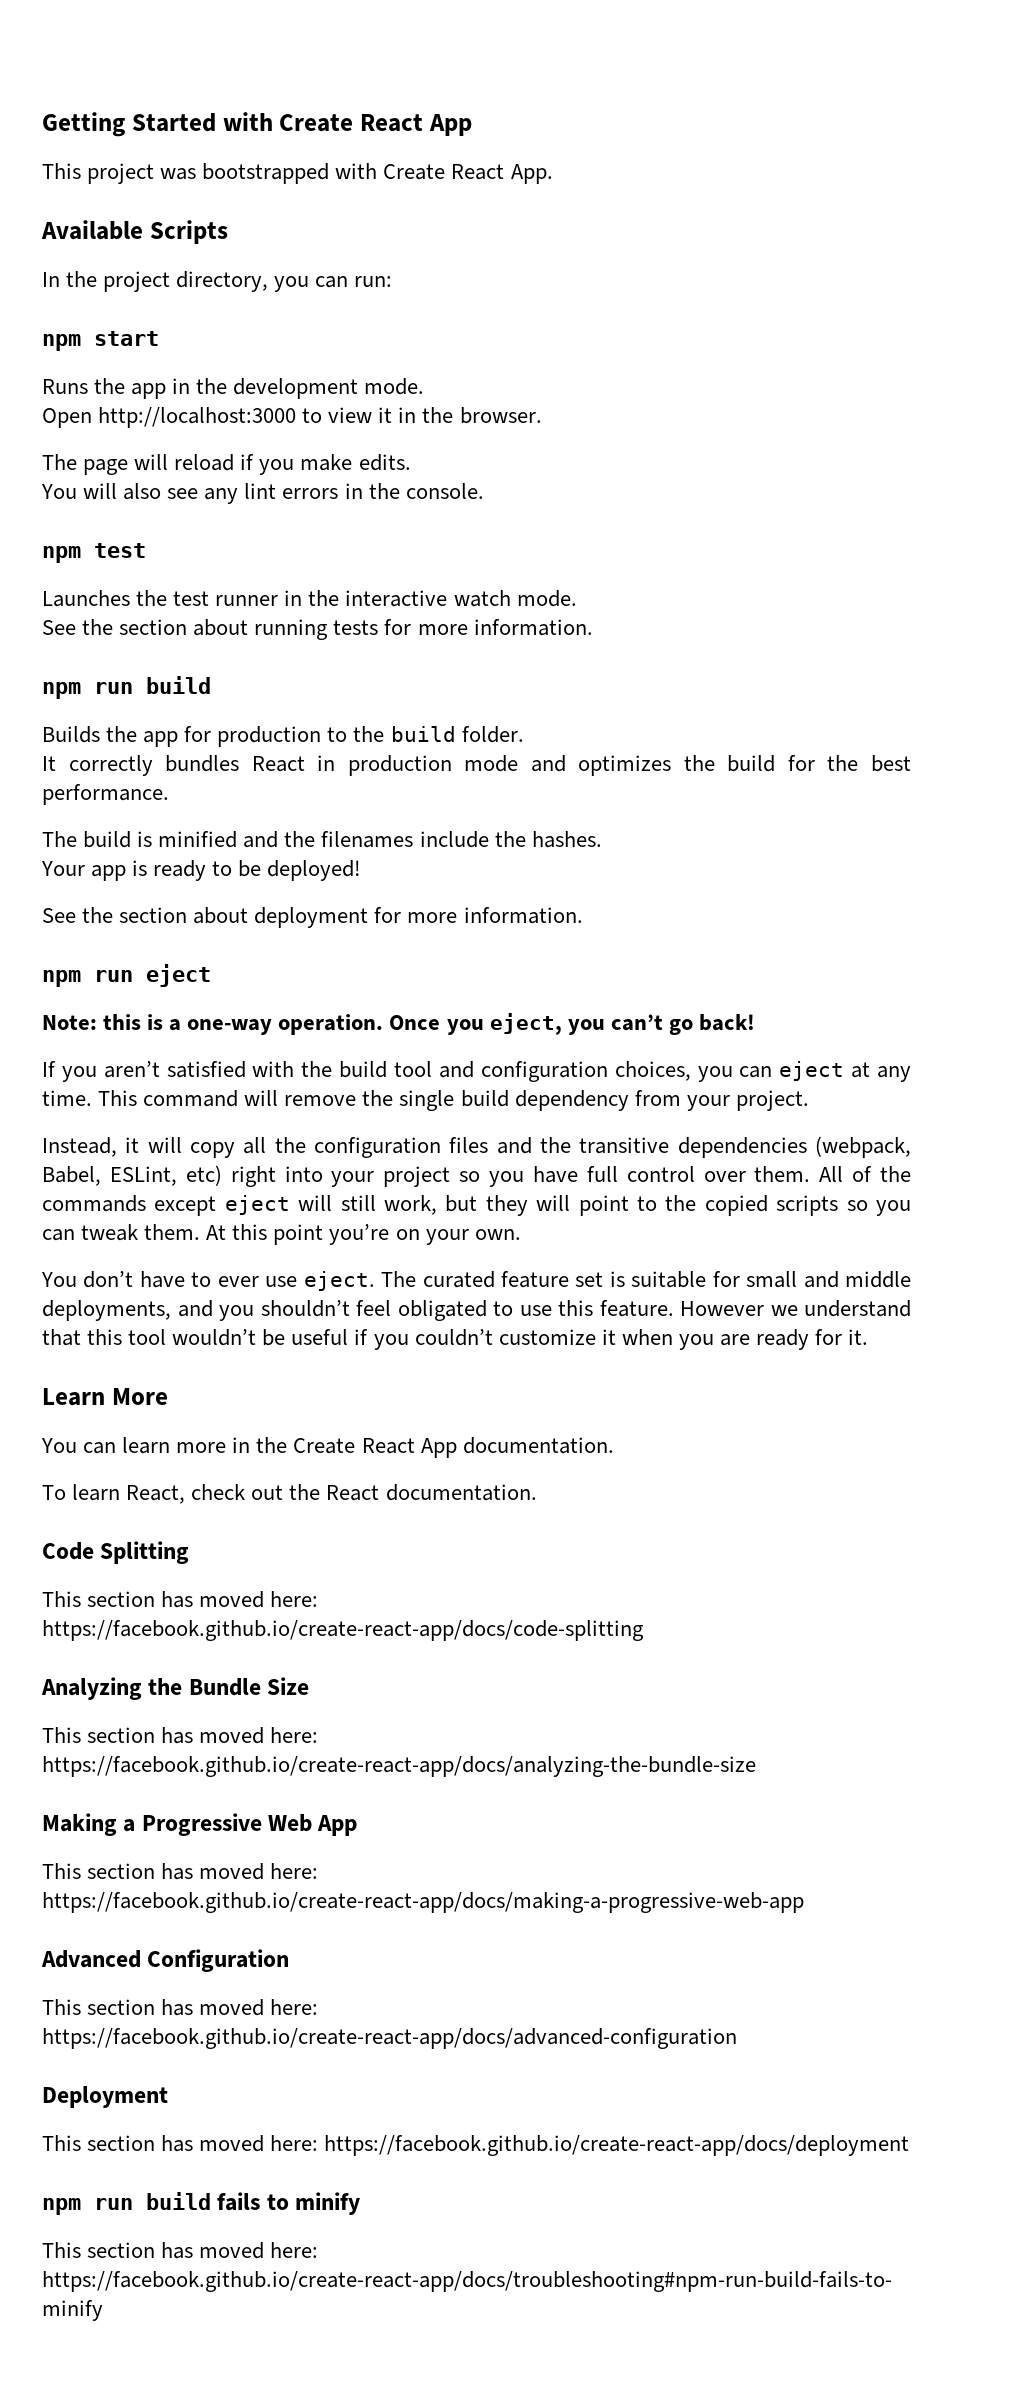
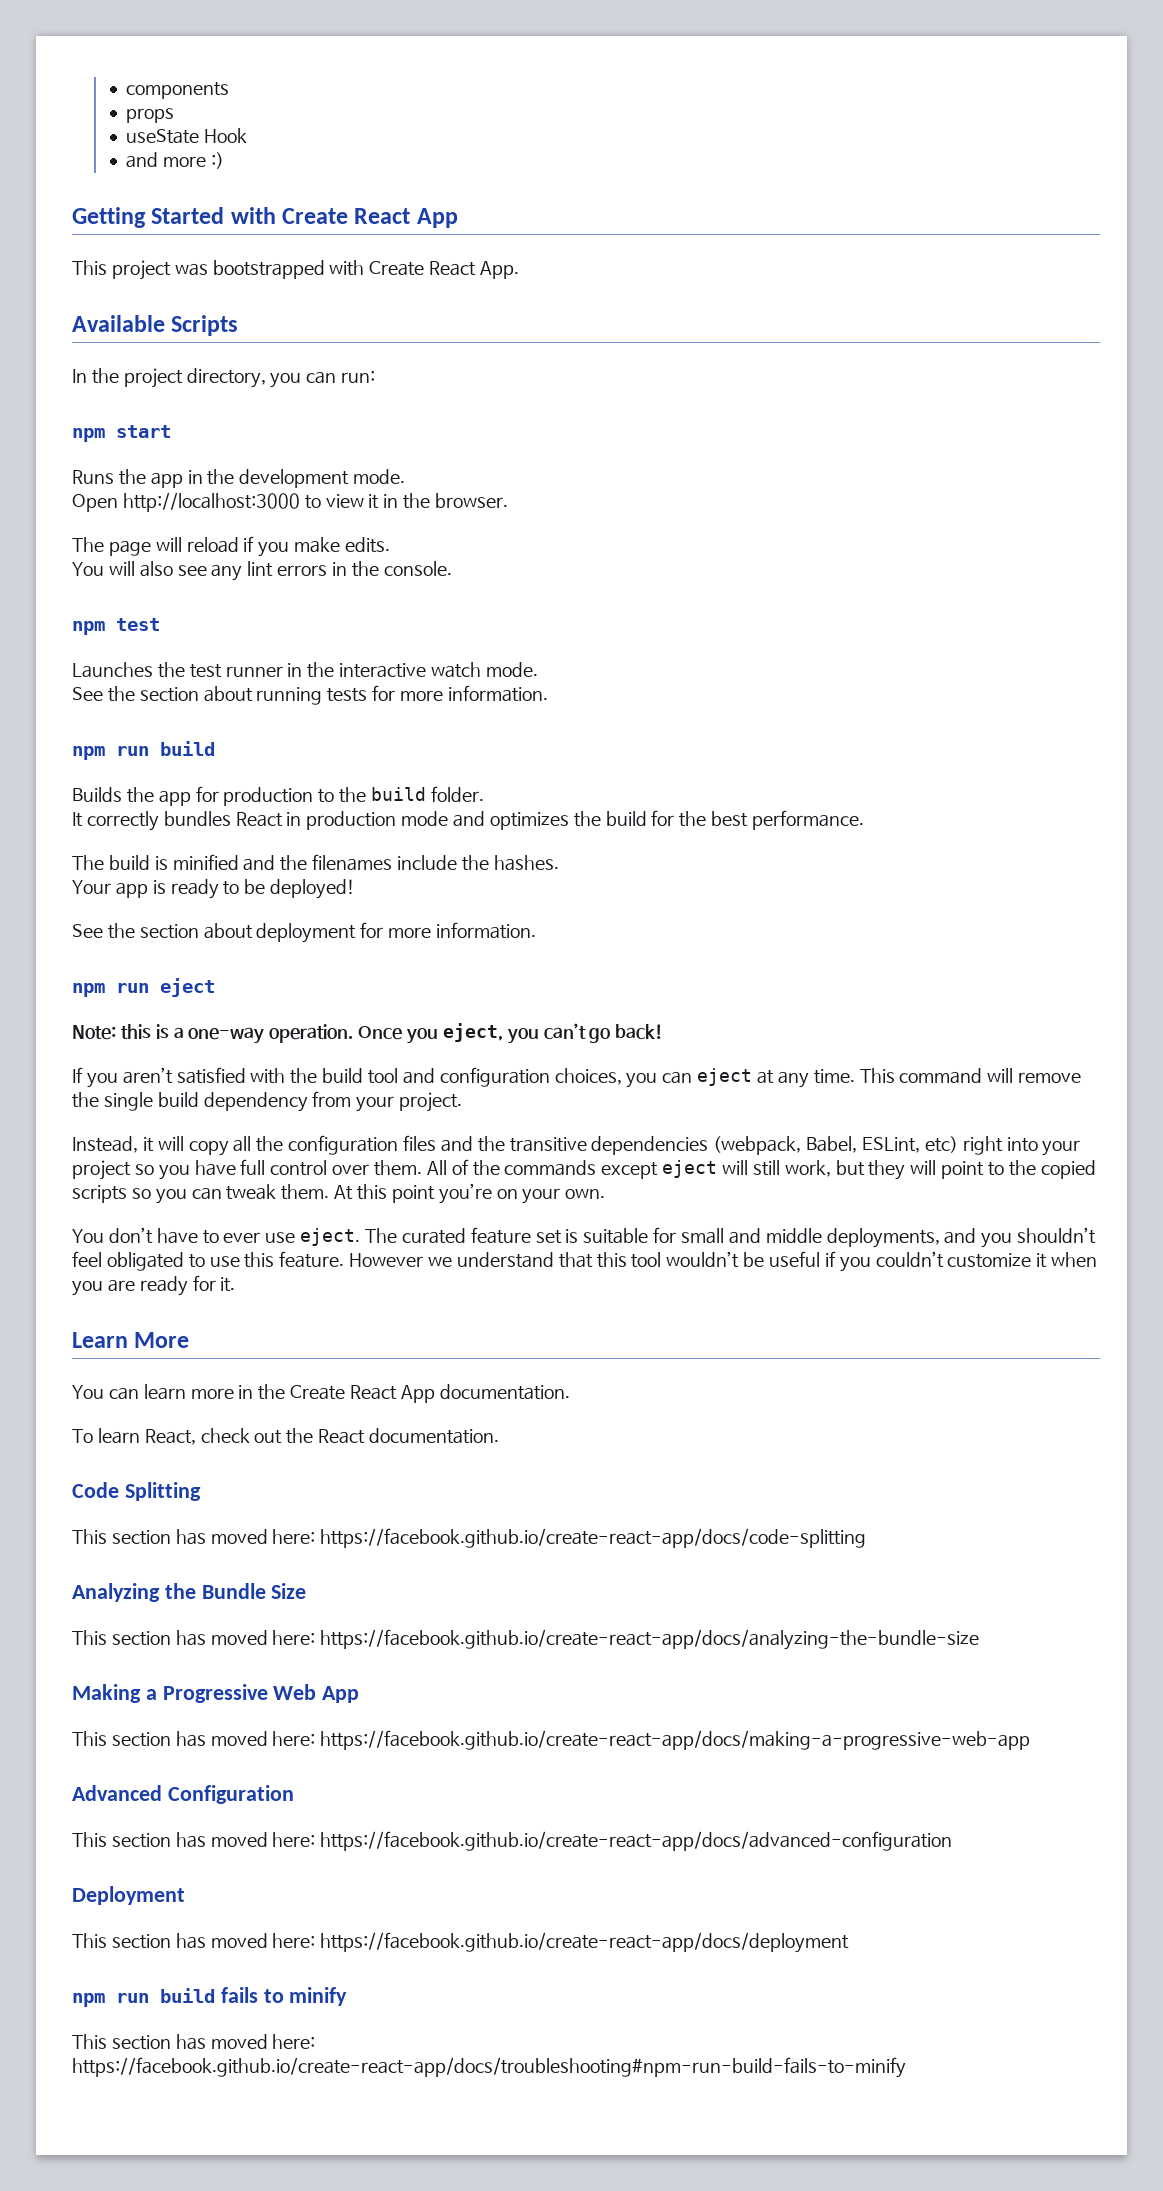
+ components
+ props
+ useState Hook
+ and more :)

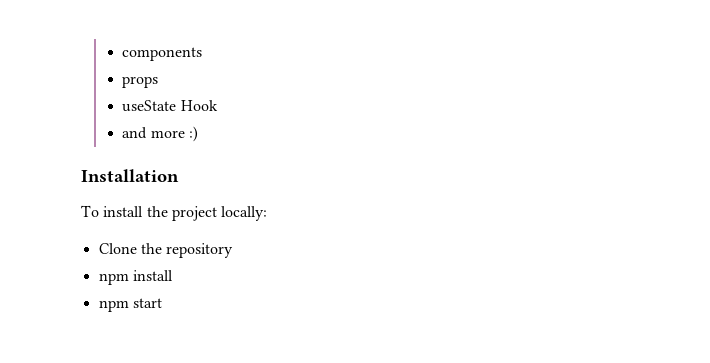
- Getting Started with Create React App
- This project was bootstrapped with Create React App.
- Available Scripts
- In the project directory, you can run:
+ Installation
+ To install the project locally:
+ Clone the repository
+ npm install
  npm start
- Runs the app in the development mode.
- Open http://localhost:3000 to view it in the browser.
- The page will reload if you make edits.
- You will also see any lint errors in the console.
- npm test
- Launches the test runner in the interactive watch mode.
- See the section about running tests for more information.
- npm run build
- Builds the app for production to the build folder.
- It correctly bundles React in production mode and optimizes the build for the best performance.
- The build is minified and the filenames include the hashes.
- Your app is ready to be deployed!
- See the section about deployment for more information.
- npm run eject
- Note: this is a one-way operation. Once you eject, you can’t go back!
- If you aren’t satisfied with the build tool and configuration choices, you can eject at any time. This command will remove the single build dependency from your project.
- Instead, it will copy all the configuration files and the transitive dependencies (webpack, Babel, ESLint, etc) right into your project so you have full control over them. All of the commands except eject will still work, but they will point to the copied scripts so you can tweak them. At this point you’re on your own.
- You don’t have to ever use eject. The curated feature set is suitable for small and middle deployments, and you shouldn’t feel obligated to use this feature. However we understand that this tool wouldn’t be useful if you couldn’t customize it when you are ready for it.
- Learn More
- You can learn more in the Create React App documentation.
- To learn React, check out the React documentation.
- Code Splitting
- This section has moved here: https://facebook.github.io/create-react-app/docs/code-splitting
- Analyzing the Bundle Size
- This section has moved here: https://facebook.github.io/create-react-app/docs/analyzing-the-bundle-size
- Making a Progressive Web App
- This section has moved here: https://facebook.github.io/create-react-app/docs/making-a-progressive-web-app
- Advanced Configuration
- This section has moved here: https://facebook.github.io/create-react-app/docs/advanced-configuration
- Deployment
- This section has moved here: https://facebook.github.io/create-react-app/docs/deployment
- npm run build fails to minify
- This section has moved here: https://facebook.github.io/create-react-app/docs/troubleshooting#npm-run-build-fails-to-minify

